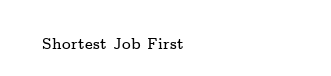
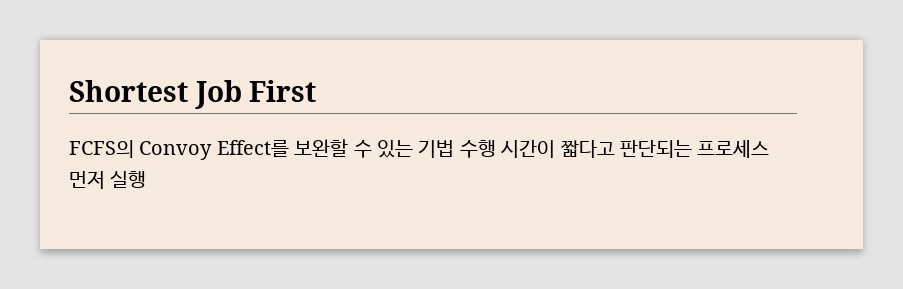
+ FCFS의 Convoy Effect를 보완할 수 있는 기법 수행 시간이 짧다고 판단되는 프로세스 먼저 실행

